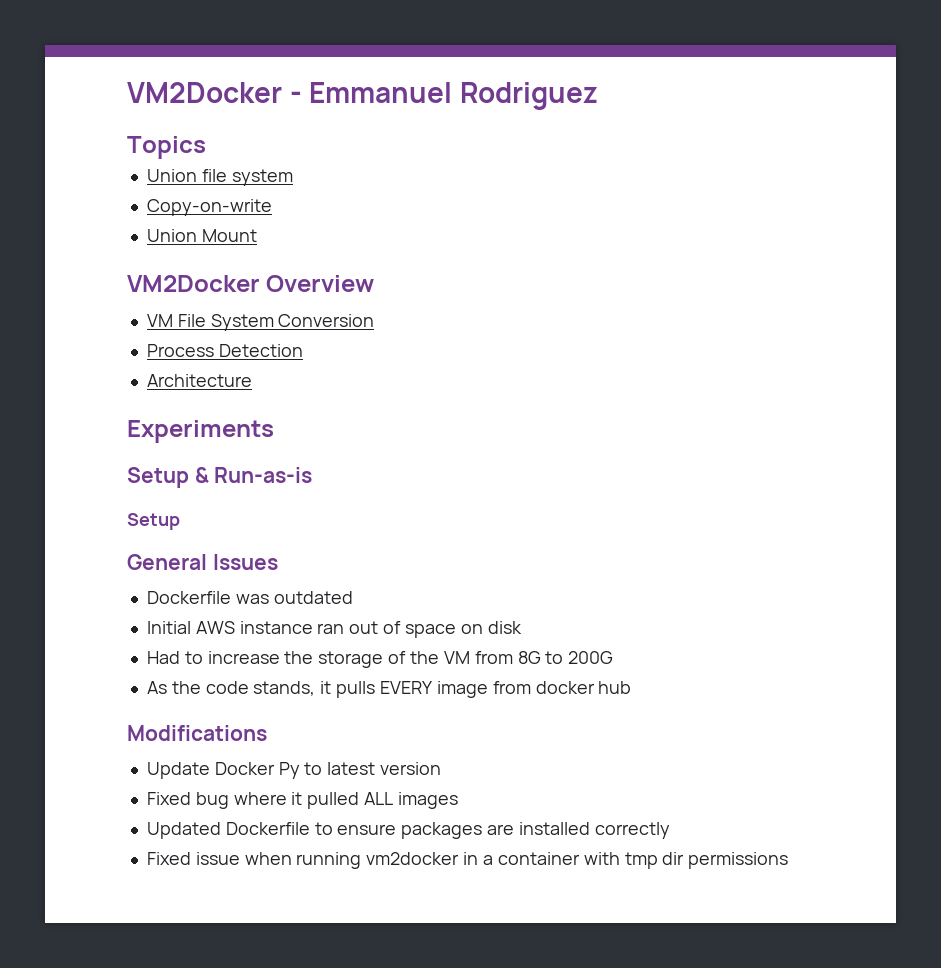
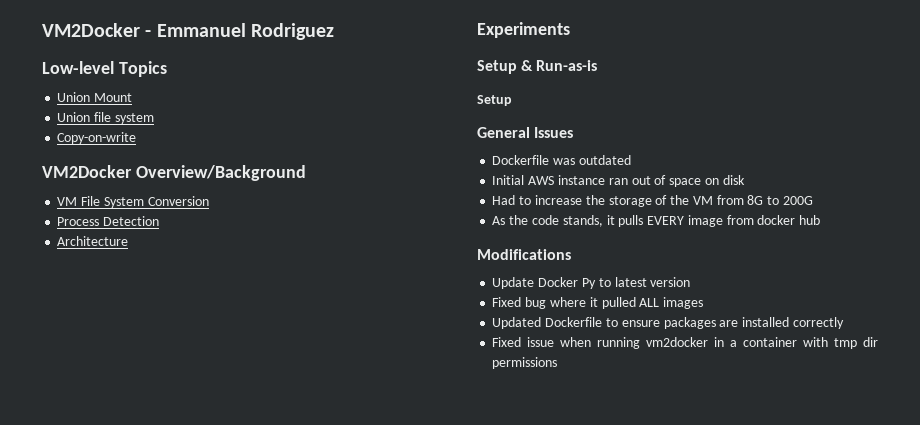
- Topics
+ Low-level Topics
+ Union Mount
- Union Mount
- VM2Docker Overview
+ VM2Docker Overview/Background

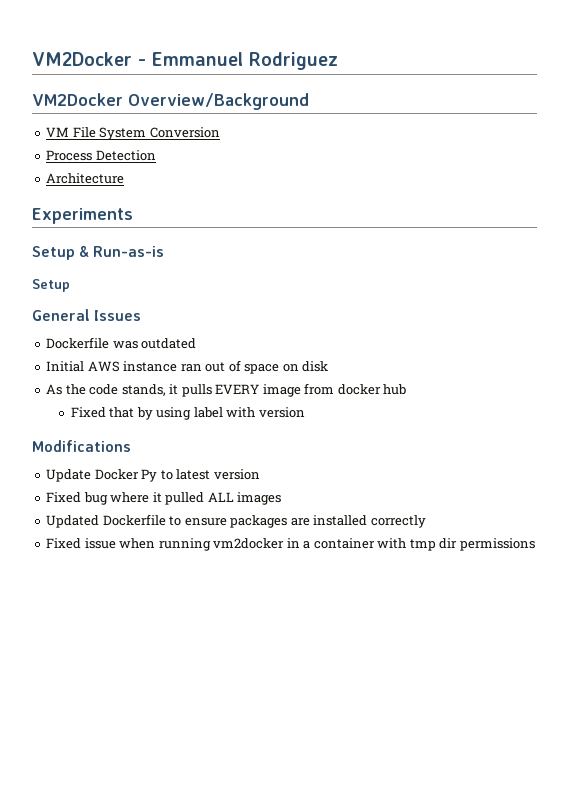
- Low-level Topics
- Union Mount
- Union file system
- Copy-on-write
- Had to increase the storage of the VM from 8G to 200G
+ Fixed that by using label with version

